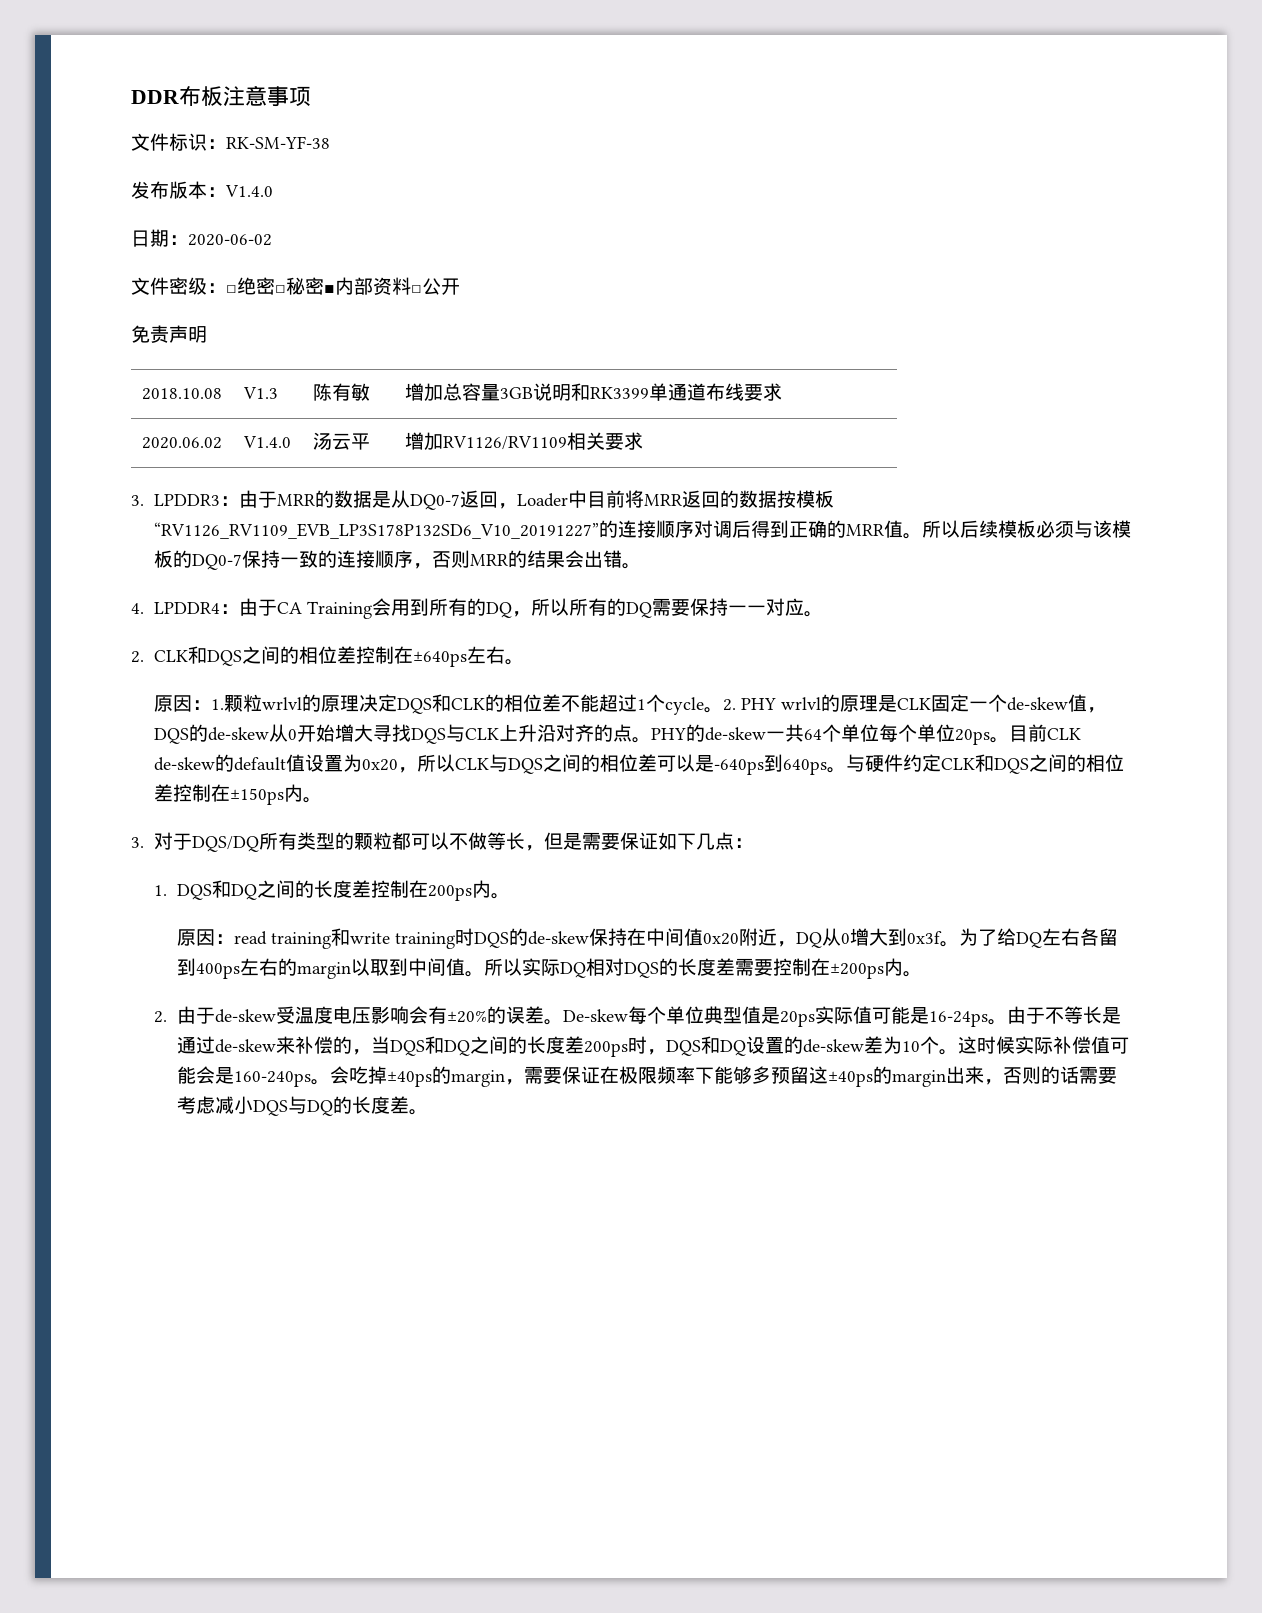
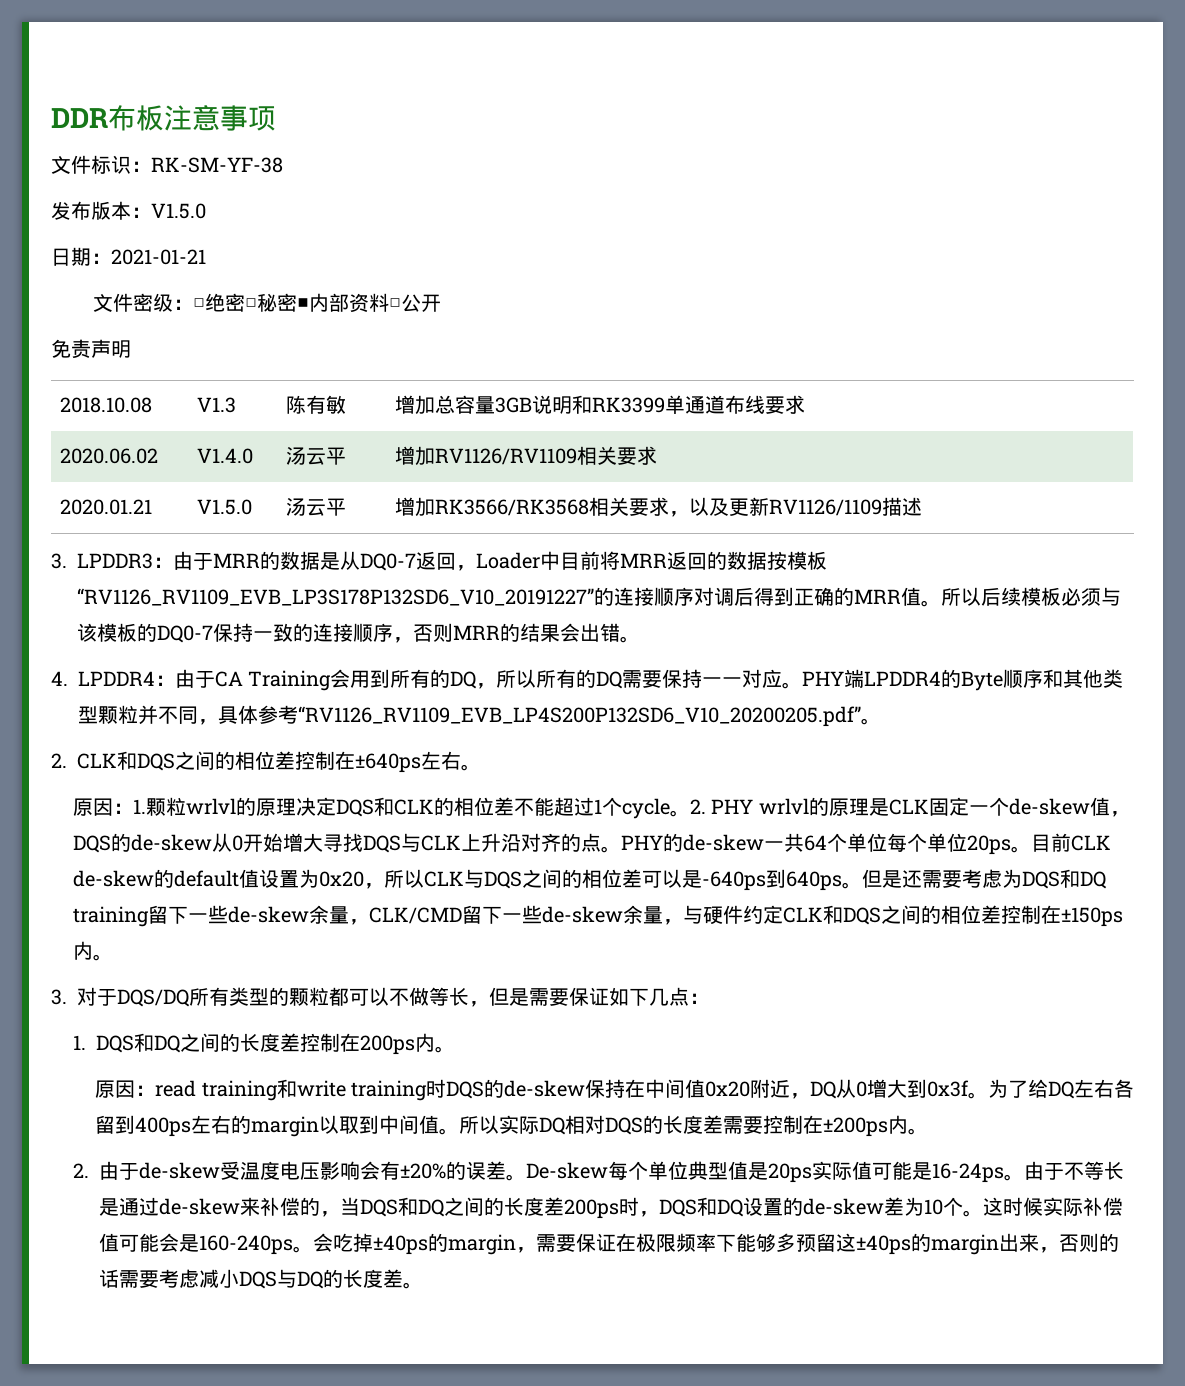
- 发布版本：V1.4.0
+ 发布版本：V1.5.0
- 日期：2020-06-02
+ 日期：2021-01-21
+ 2020.01.21 | V1.5.0 | 汤云平 | 增加RK3566/RK3568相关要求，以及更新RV1126/1109描述
+ PHY端LPDDR4的Byte顺序和其他类型颗粒并不同，具体参考“RV1126_RV1109_EVB_LP4S200P132SD6_V10_20200205.pdf”。
- 与硬件约定CLK和DQS之间的相位差控制在±150ps内。
+ 但是还需要考虑为DQS和DQ training留下一些de-skew余量，CLK/CMD留下一些de-skew余量，与硬件约定CLK和DQS之间的相位差控制在±150ps内。

